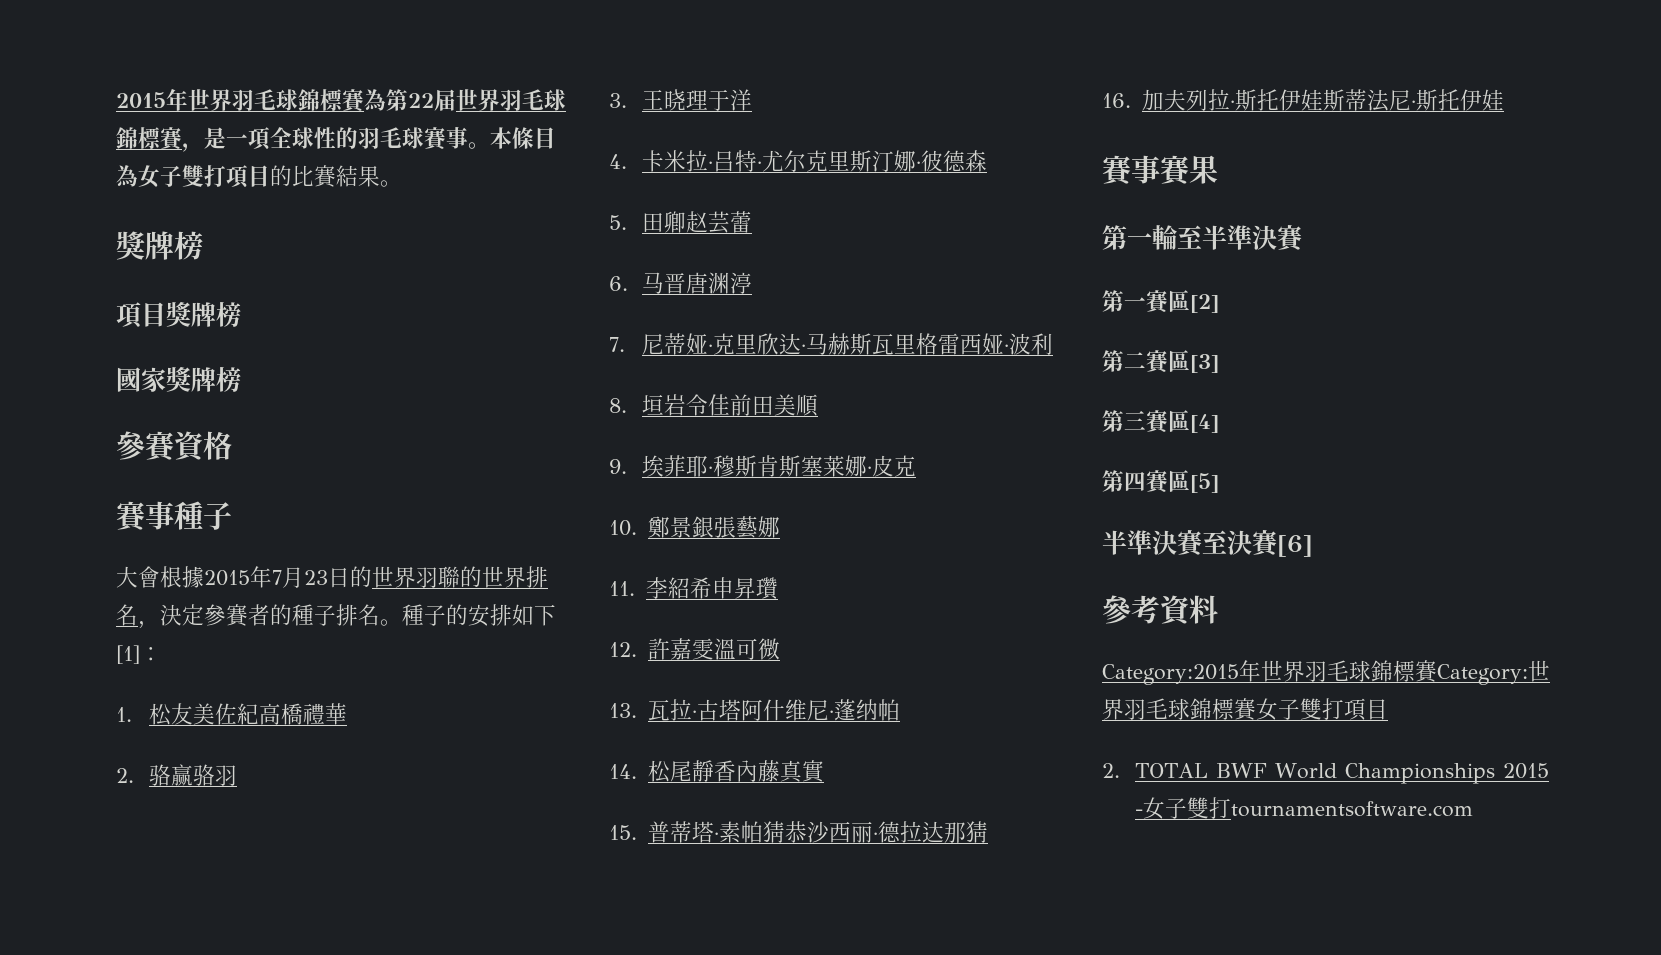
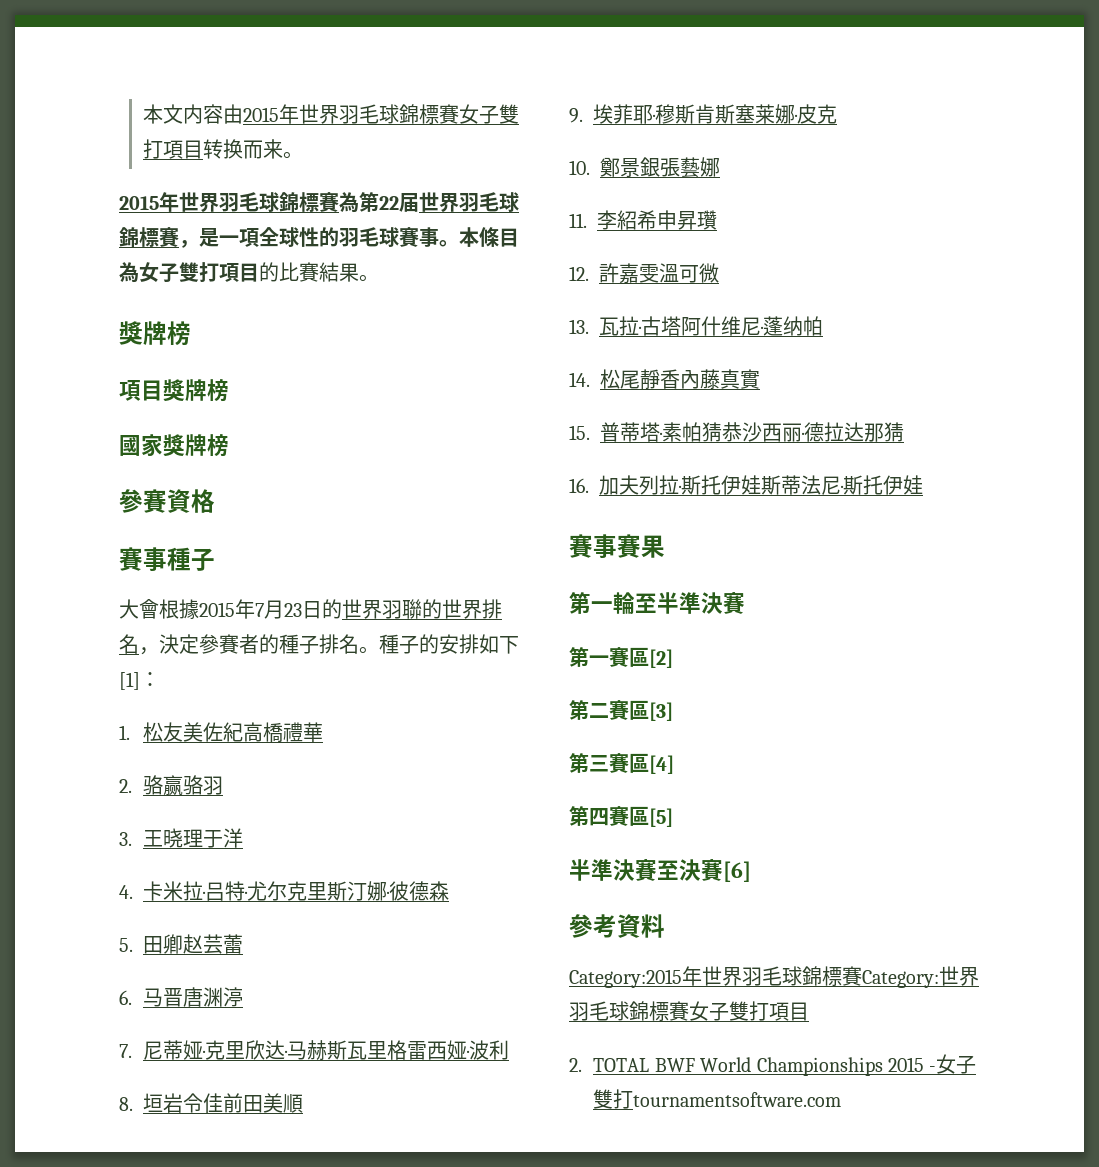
+ 本文内容由2015年世界羽毛球錦標賽女子雙打項目转换而来。

